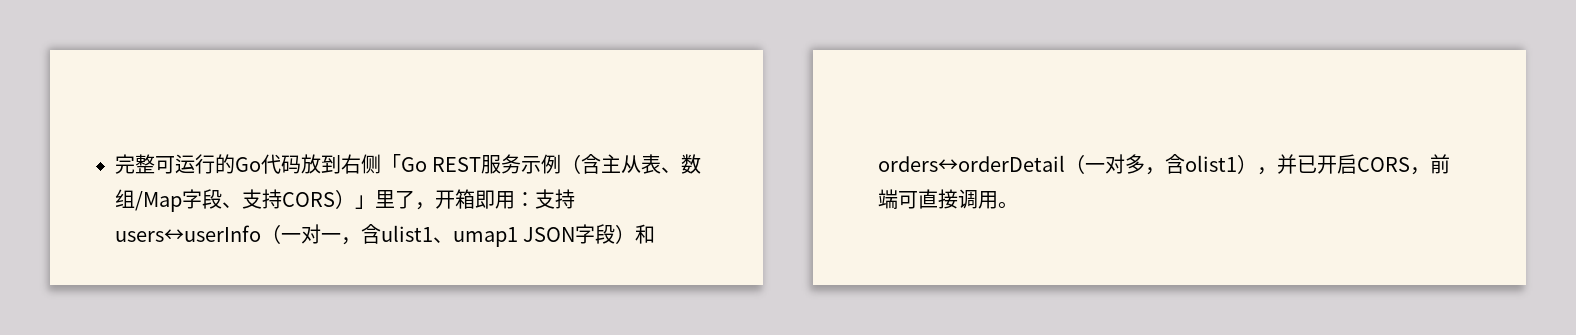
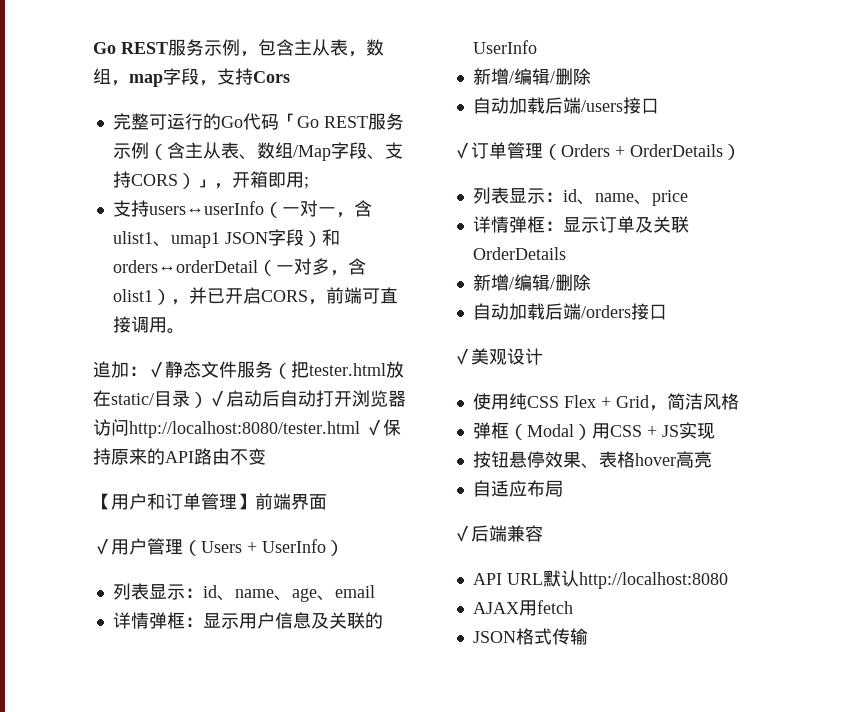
+ Go REST服务示例，包含主从表，数组，map字段，支持Cors
- 完整可运行的Go代码放到右侧「Go REST服务示例（含主从表、数组/Map字段、支持CORS）」里了，开箱即用：支持users↔userInfo（一对一，含ulist1、umap1 JSON字段）和orders↔orderDetail（一对多，含olist1），并已开启CORS，前端可直接调用。
+ 完整可运行的Go代码「Go REST服务示例（含主从表、数组/Map字段、支持CORS）」，开箱即用;
+ 支持users↔userInfo（一对一，含ulist1、umap1 JSON字段）和orders↔orderDetail（一对多，含olist1），并已开启CORS，前端可直接调用。
+ 追加：✓静态文件服务（把tester.html放在static/目录）✓启动后自动打开浏览器访问http://localhost:8080/tester.html ✓保持原来的API路由不变
+ 【用户和订单管理】前端界面
+ ✓用户管理（Users + UserInfo）
+ 列表显示：id、name、age、email
+ 详情弹框：显示用户信息及关联的UserInfo
+ 新增/编辑/删除
+ 自动加载后端/users接口
+ ✓订单管理（Orders + OrderDetails）
+ 列表显示：id、name、price
+ 详情弹框：显示订单及关联OrderDetails
+ 新增/编辑/删除
+ 自动加载后端/orders接口
+ ✓美观设计
+ 使用纯CSS Flex + Grid，简洁风格
+ 弹框（Modal）用CSS + JS实现
+ 按钮悬停效果、表格hover高亮
+ 自适应布局
+ ✓后端兼容
+ API URL默认http://localhost:8080
+ AJAX用fetch
+ JSON格式传输

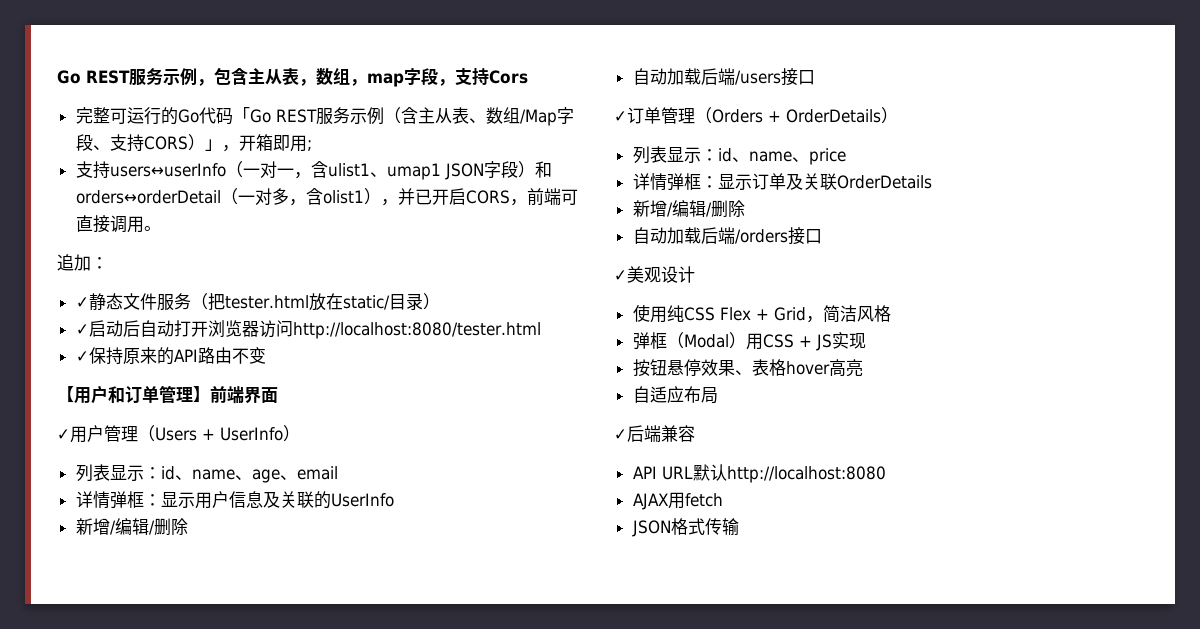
- 追加：✓静态文件服务（把tester.html放在static/目录）✓启动后自动打开浏览器访问http://localhost:8080/tester.html ✓保持原来的API路由不变
+ 追加：
+ ✓静态文件服务（把tester.html放在static/目录）
+ ✓启动后自动打开浏览器访问http://localhost:8080/tester.html
+ ✓保持原来的API路由不变

